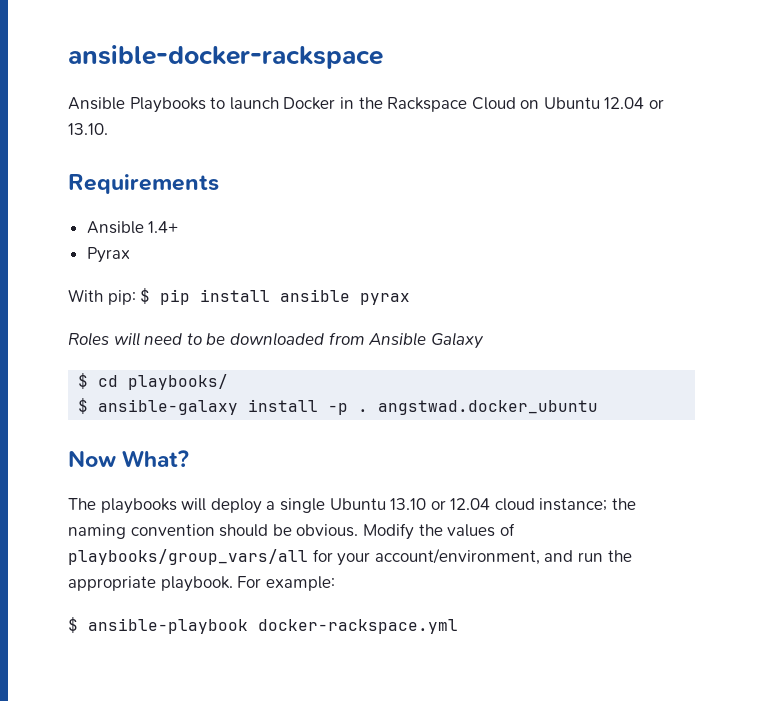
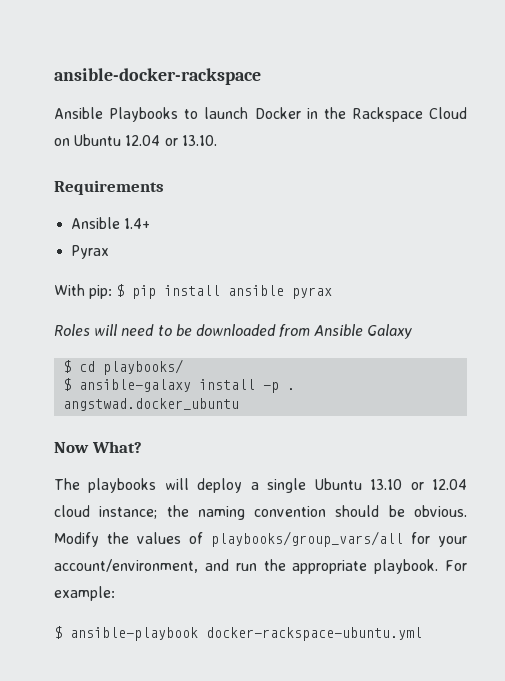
- $ ansible-playbook docker-rackspace.yml
+ $ ansible-playbook docker-rackspace-ubuntu.yml

